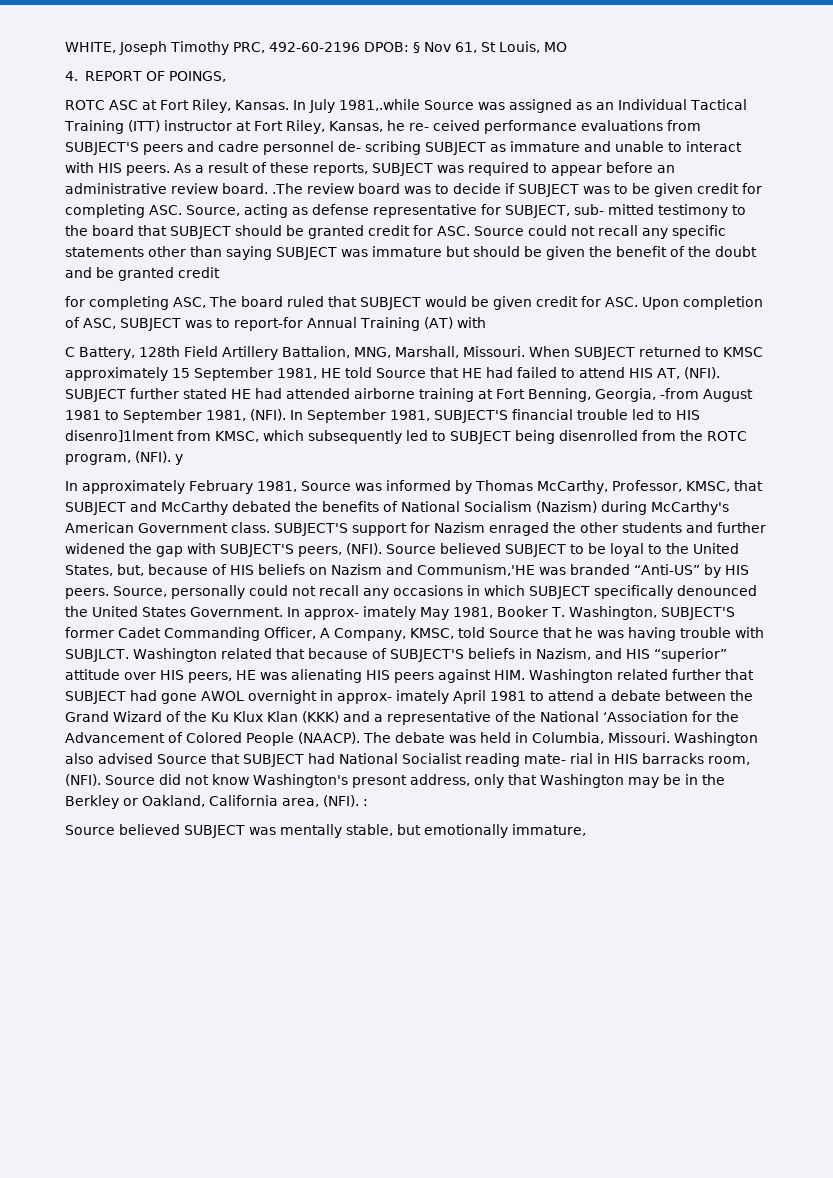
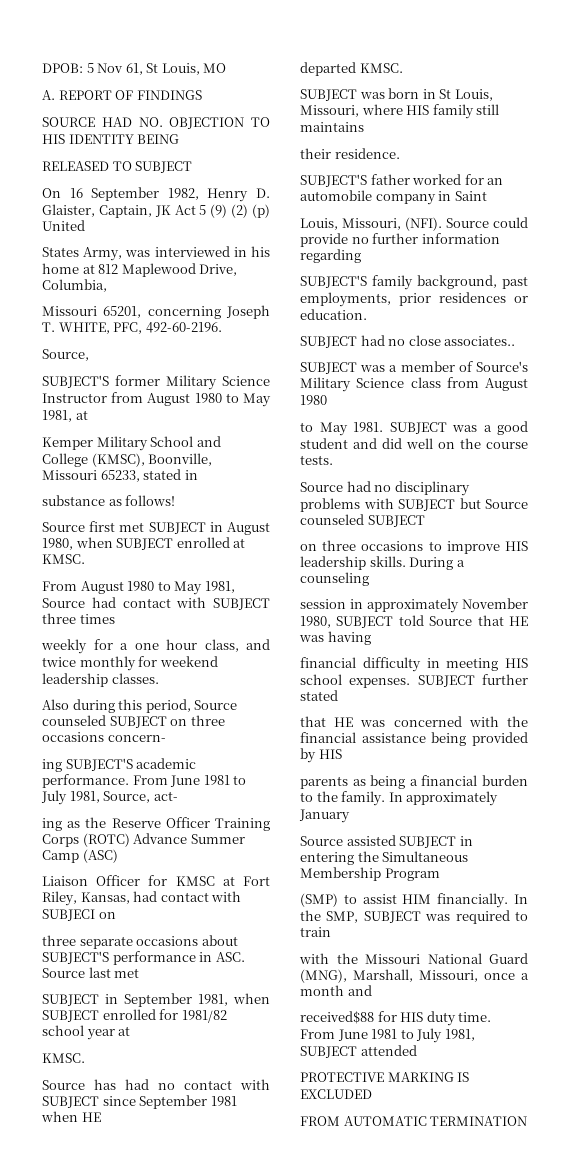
- WHITE, Joseph Timothy PRC, 492-60-2196 DPOB: § Nov 61, St Louis, MO
+ DPOB: 5 Nov 61, St Louis, MO
- 4. REPORT OF POINGS,
- ROTC ASC at Fort Riley, Kansas. In July 1981,.while Source was assigned as an Individual Tactical Training (ITT) instructor at Fort Riley, Kansas, he re- ceived performance evaluations from SUBJECT'S peers and cadre personnel de- scribing SUBJECT as immature and unable to interact with HIS peers. As a result of these reports, SUBJECT was required to appear before an administrative review board. .The review board was to decide if SUBJECT was to be given credit for completing ASC. Source, acting as defense representative for SUBJECT, sub- mitted testimony to the board that SUBJECT should be granted credit for ASC. Source could not recall any specific statements other than saying SUBJECT was immature but should be given the benefit of the doubt and be granted credit
- for completing ASC, The board ruled that SUBJECT would be given credit for ASC. Upon completion of ASC, SUBJECT was to report-for Annual Training (AT) with
- C Battery, 128th Field Artillery Battalion, MNG, Marshall, Missouri. When SUBJECT returned to KMSC approximately 15 September 1981, HE told Source that HE had failed to attend HIS AT, (NFI). SUBJECT further stated HE had attended airborne training at Fort Benning, Georgia, -from August 1981 to September 1981, (NFI). In September 1981, SUBJECT'S financial trouble led to HIS disenro]1lment from KMSC, which subsequently led to SUBJECT being disenrolled from the ROTC program, (NFI). y
- In approximately February 1981, Source was informed by Thomas McCarthy, Professor, KMSC, that SUBJECT and McCarthy debated the benefits of National Socialism (Nazism) during McCarthy's American Government class. SUBJECT'S support for Nazism enraged the other students and further widened the gap with SUBJECT'S peers, (NFI). Source believed SUBJECT to be loyal to the United States, but, because of HIS beliefs on Nazism and Communism,'HE was branded “Anti-US” by HIS peers. Source, personally could not recall any occasions in which SUBJECT specifically denounced the United States Government. In approx- imately May 1981, Booker T. Washington, SUBJECT'S former Cadet Commanding Officer, A Company, KMSC, told Source that he was having trouble with SUBJLCT. Washington related that because of SUBJECT'S beliefs in Nazism, and HIS “superior” attitude over HIS peers, HE was alienating HIS peers against HIM. Washington related further that SUBJECT had gone AWOL overnight in approx- imately April 1981 to attend a debate between the Grand Wizard of the Ku Klux Klan (KKK) and a representative of the National ‘Association for the Advancement of Colored People (NAACP). The debate was held in Columbia, Missouri. Washington also advised Source that SUBJECT had National Socialist reading mate- rial in HIS barracks room, (NFI). Source did not know Washington's presont address, only that Washington may be in the Berkley or Oakland, California area, (NFI). :
- Source believed SUBJECT was mentally stable, but emotionally immature,
+ A. REPORT OF FINDINGS
+ SOURCE HAD NO. OBJECTION TO HIS IDENTITY BEING
+ RELEASED TO SUBJECT
+ On 16 September 1982, Henry D. Glaister, Captain, JK Act 5 (9) (2) (p) United
+ States Army, was interviewed in his home at 812 Maplewood Drive, Columbia,
+ Missouri 65201, concerning Joseph T. WHITE, PFC, 492-60-2196.
+ Source,
+ SUBJECT'S former Military Science Instructor from August 1980 to May 1981, at
+ Kemper Military School and College (KMSC), Boonville, Missouri 65233, stated in
+ substance as follows!
+ Source first met SUBJECT in August 1980, when SUBJECT enrolled at KMSC.
+ From August 1980 to May 1981, Source had contact with SUBJECT three times
+ weekly for a one hour class, and twice monthly for weekend leadership classes.
+ Also during this period, Source counseled SUBJECT on three occasions concern-
+ ing SUBJECT'S academic performance. From June 1981 to July 1981, Source, act-
+ ing as the Reserve Officer Training Corps (ROTC) Advance Summer Camp (ASC)
+ Liaison Officer for KMSC at Fort Riley, Kansas, had contact with SUBJECI on
+ three separate occasions about SUBJECT'S performance in ASC. Source last met
+ SUBJECT in September 1981, when SUBJECT enrolled for 1981/82 school year at
+ KMSC.
+ Source has had no contact with SUBJECT since September 1981 when HE
+ departed KMSC.
+ SUBJECT was born in St Louis, Missouri, where HIS family still maintains
+ their residence.
+ SUBJECT'S father worked for an automobile company in Saint
+ Louis, Missouri, (NFI). Source could provide no further information regarding
+ SUBJECT'S family background, past employments, prior residences or education.
+ SUBJECT had no close associates..
+ SUBJECT was a member of Source's Military Science class from August 1980
+ to May 1981. SUBJECT was a good student and did well on the course tests.
+ Source had no disciplinary problems with SUBJECT but Source counseled SUBJECT
+ on three occasions to improve HIS leadership skills. During a counseling
+ session in approximately November 1980, SUBJECT told Source that HE was having
+ financial difficulty in meeting HIS school expenses. SUBJECT further stated
+ that HE was concerned with the financial assistance being provided by HIS
+ parents as being a financial burden to the family. In approximately January
+ Source assisted SUBJECT in entering the Simultaneous Membership Program
+ (SMP) to assist HIM financially. In the SMP, SUBJECT was required to train
+ with the Missouri National Guard (MNG), Marshall, Missouri, once a month and
+ received$88 for HIS duty time. From June 1981 to July 1981, SUBJECT attended
+ PROTECTIVE MARKING IS EXCLUDED
+ FROM AUTOMATIC TERMINATION

